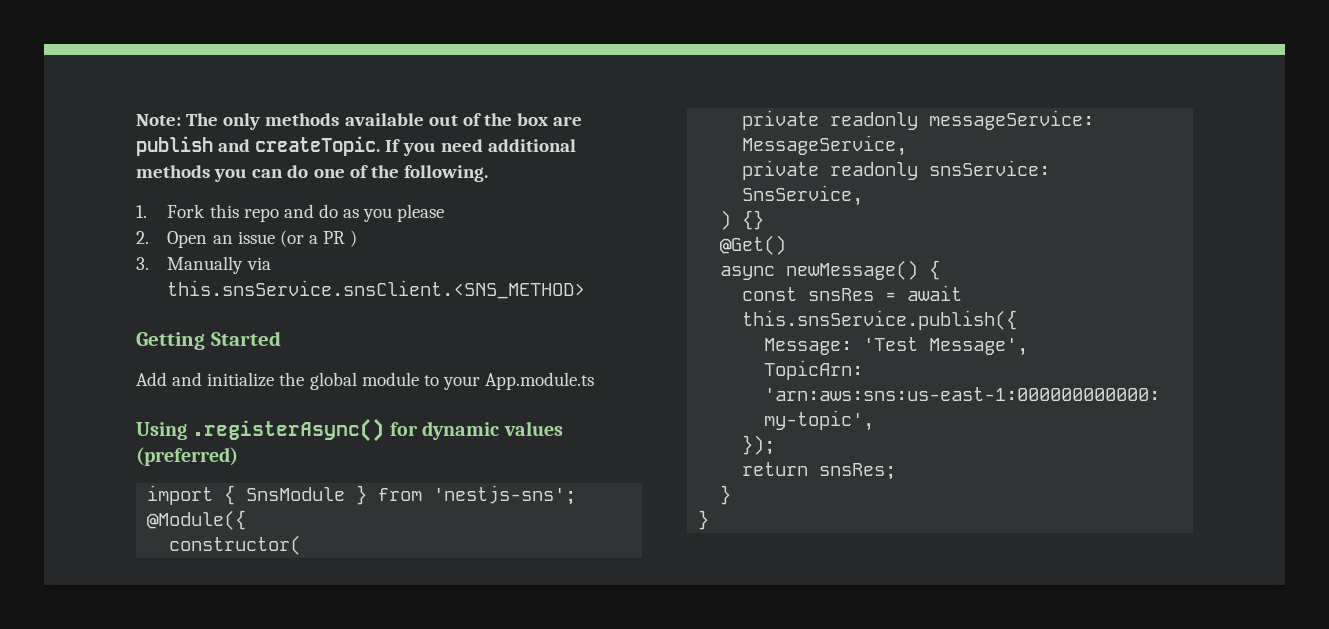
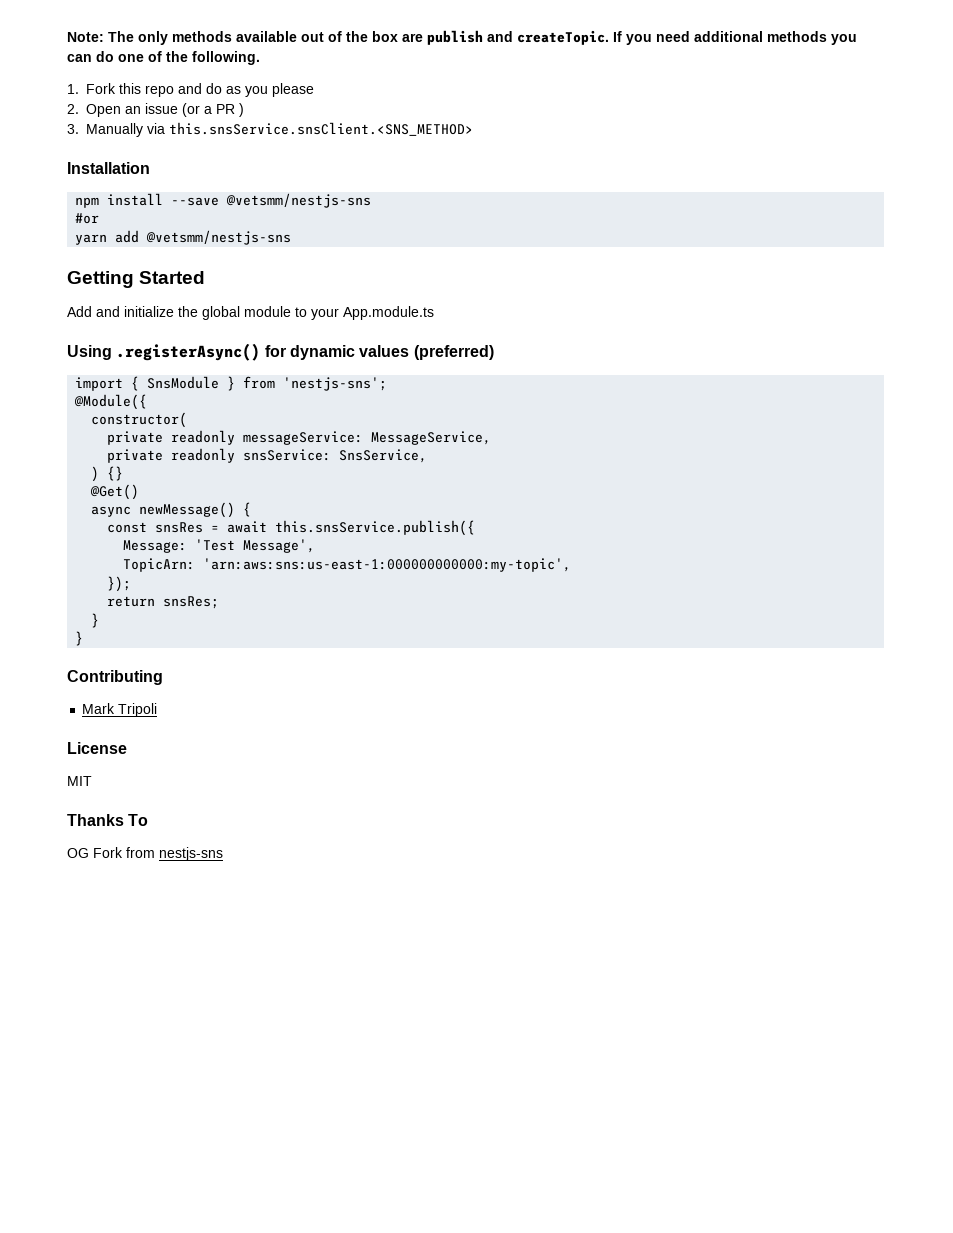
+ Installation
+ npm install --save @vetsmm/nestjs-sns
+ #or
+ yarn add @vetsmm/nestjs-sns
+ Contributing
+ Mark Tripoli
+ License
+ MIT
+ Thanks To
+ OG Fork from nestjs-sns

